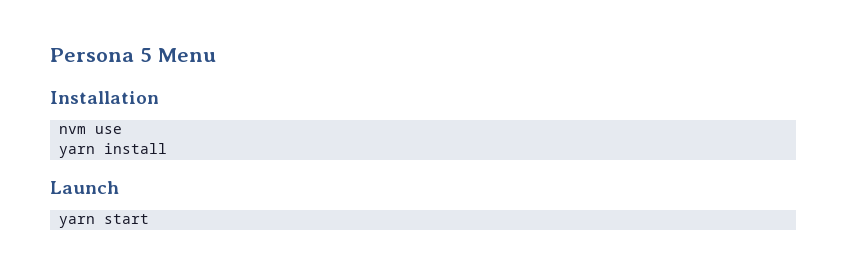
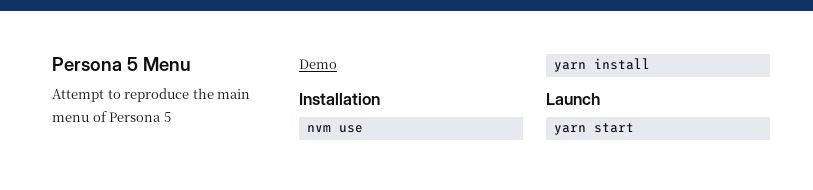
+ Attempt to reproduce the main menu of Persona 5
+ Demo

